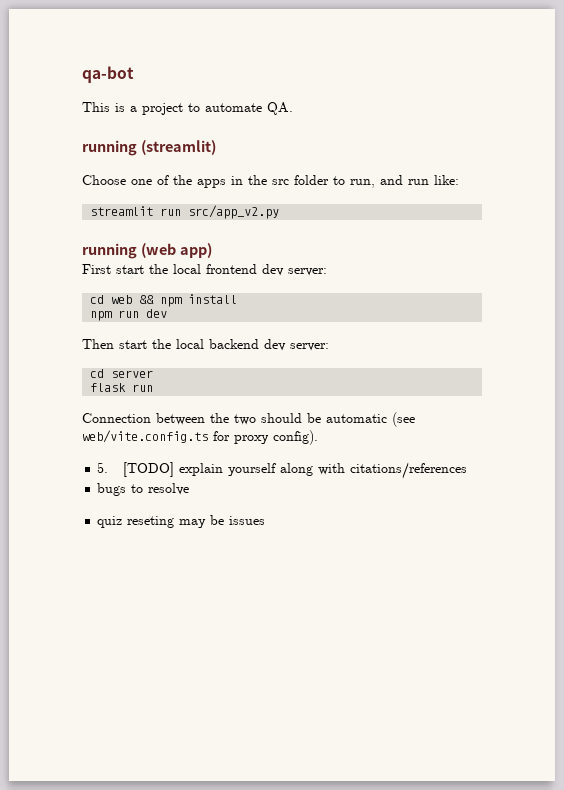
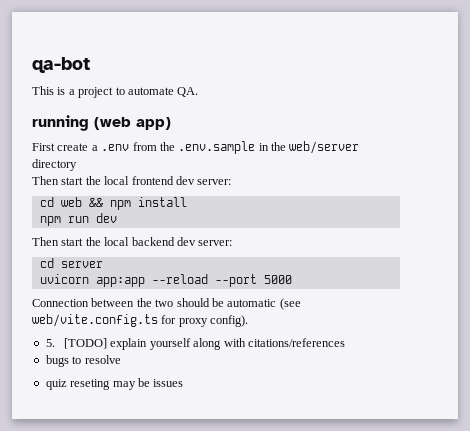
- running (streamlit)
- Choose one of the apps in the src folder to run, and run like:
- streamlit run src/app_v2.py
  running (web app)
- First start the local frontend dev server:
+ First create a .env from the .env.sample in the web/server directory
+ Then start the local frontend dev server:
- flask run
+ uvicorn app:app --reload --port 5000

